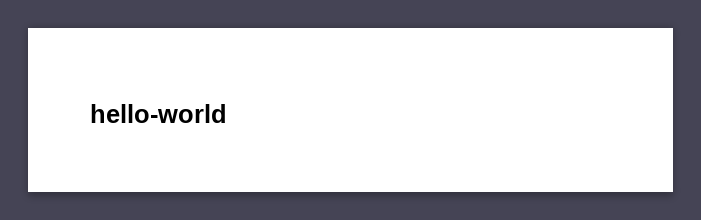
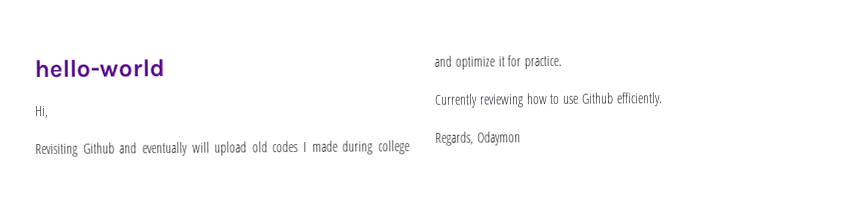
+ Hi,
+ Revisiting Github and eventually will upload old codes I made during college and optimize it for practice.
+ Currently reviewing how to use Github efficiently.
+ Regards, Odaymon

